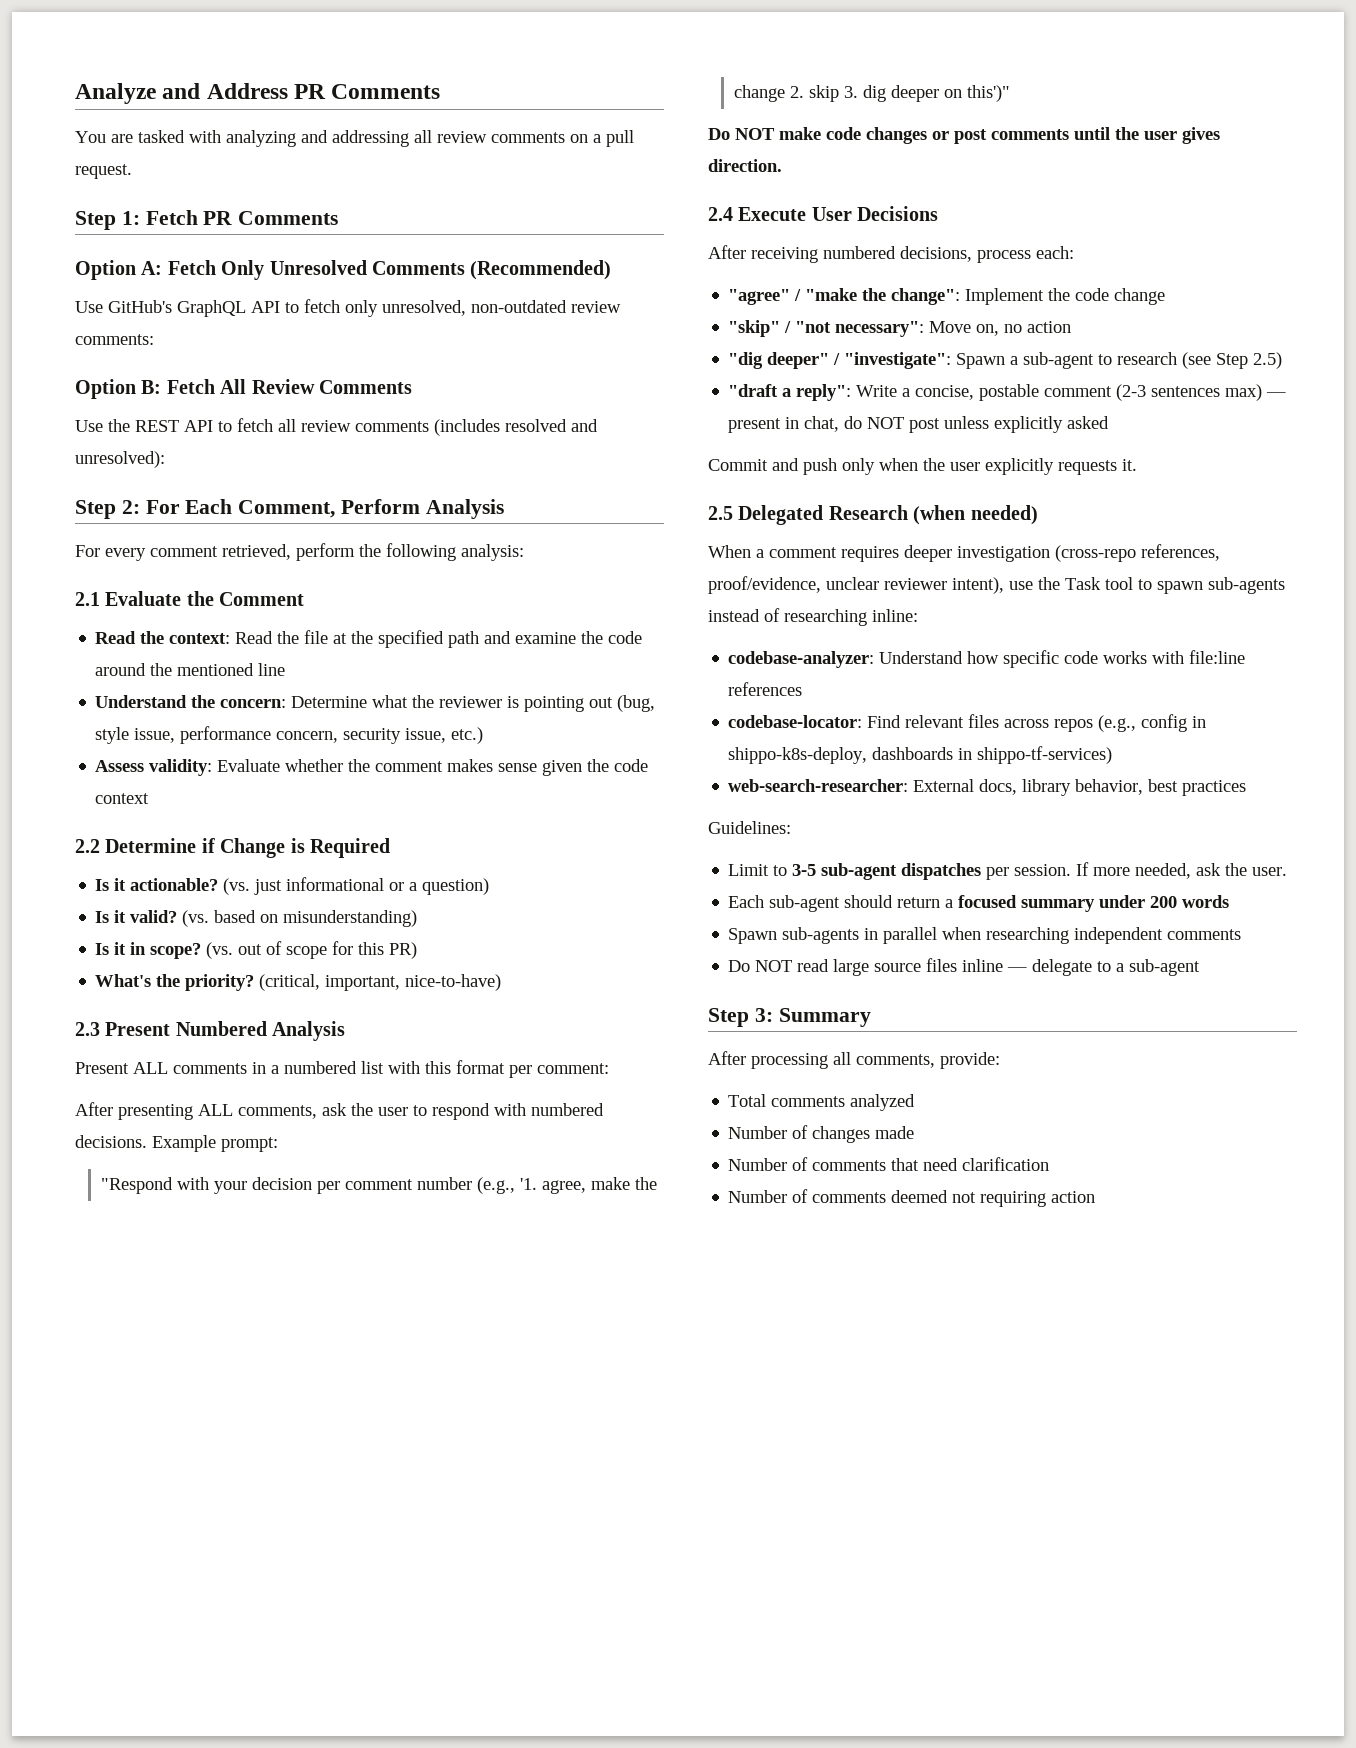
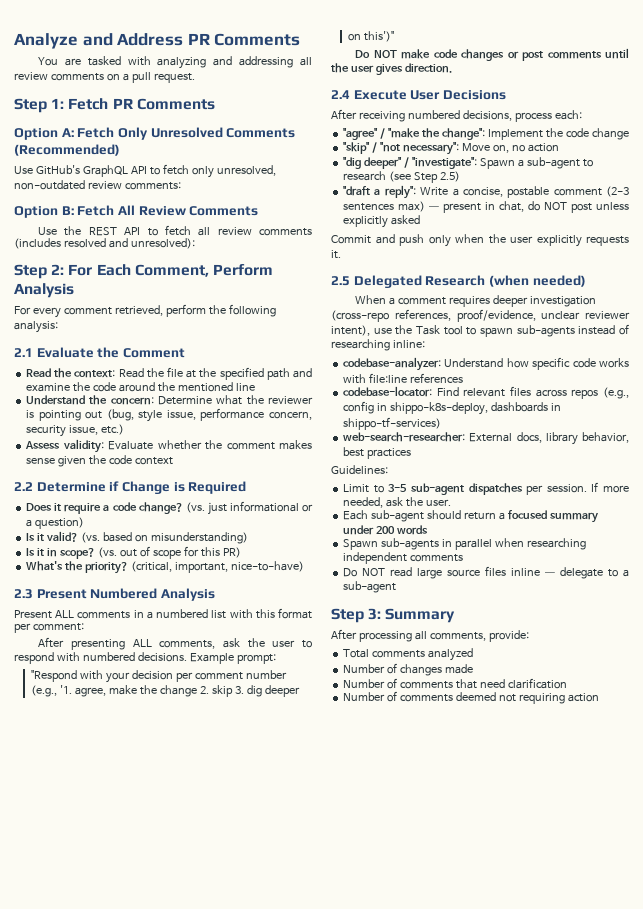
- Is it actionable?
+ Does it require a code change?

